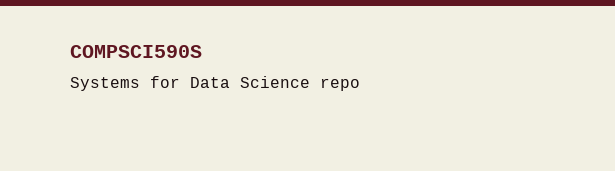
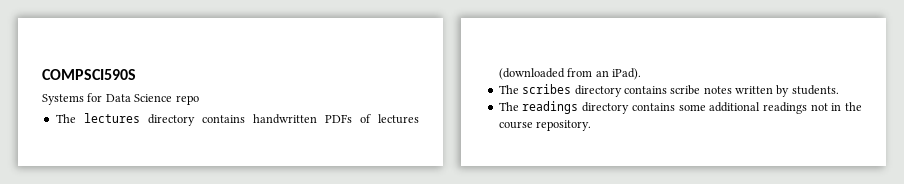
+ The lectures directory contains handwritten PDFs of lectures (downloaded from an iPad).
+ The scribes directory contains scribe notes written by students.
+ The readings directory contains some additional readings not in the course repository.

